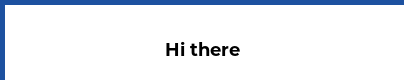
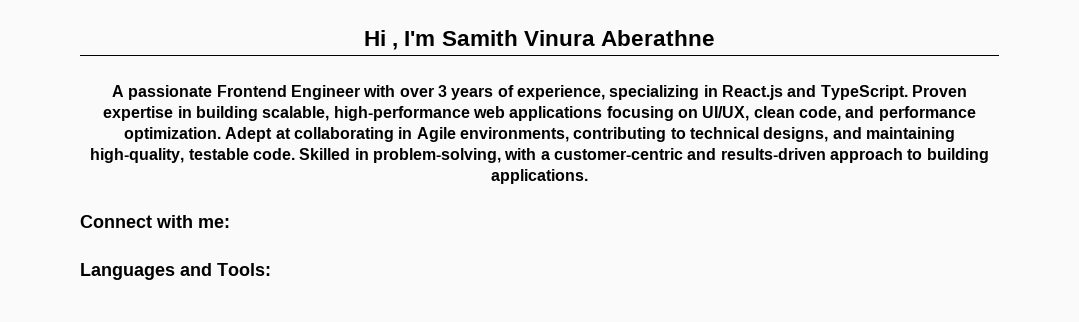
- Hi there
+ Hi , I'm Samith Vinura Aberathne
+ A passionate Frontend Engineer with over 3 years of experience, specializing in React.js and TypeScript. Proven expertise in building scalable, high-performance web applications focusing on UI/UX, clean code, and performance optimization. Adept at collaborating in Agile environments, contributing to technical designs, and maintaining high-quality, testable code. Skilled in problem-solving, with a customer-centric and results-driven approach to building applications.
+ Connect with me:
+ Languages and Tools:

